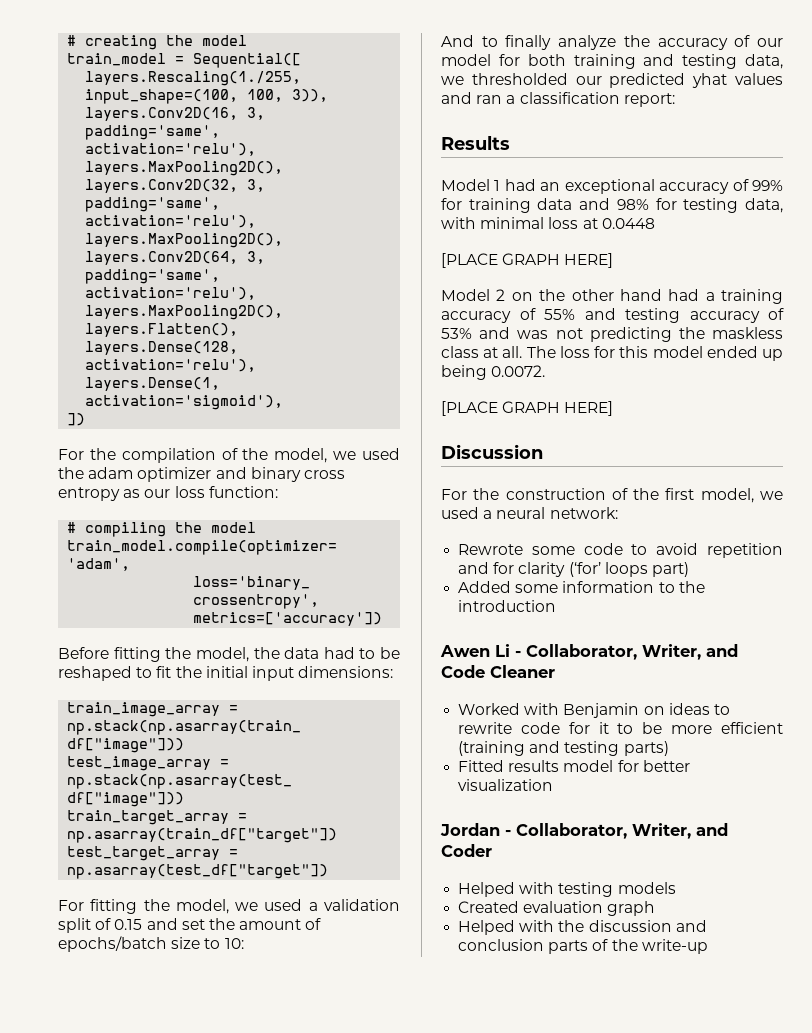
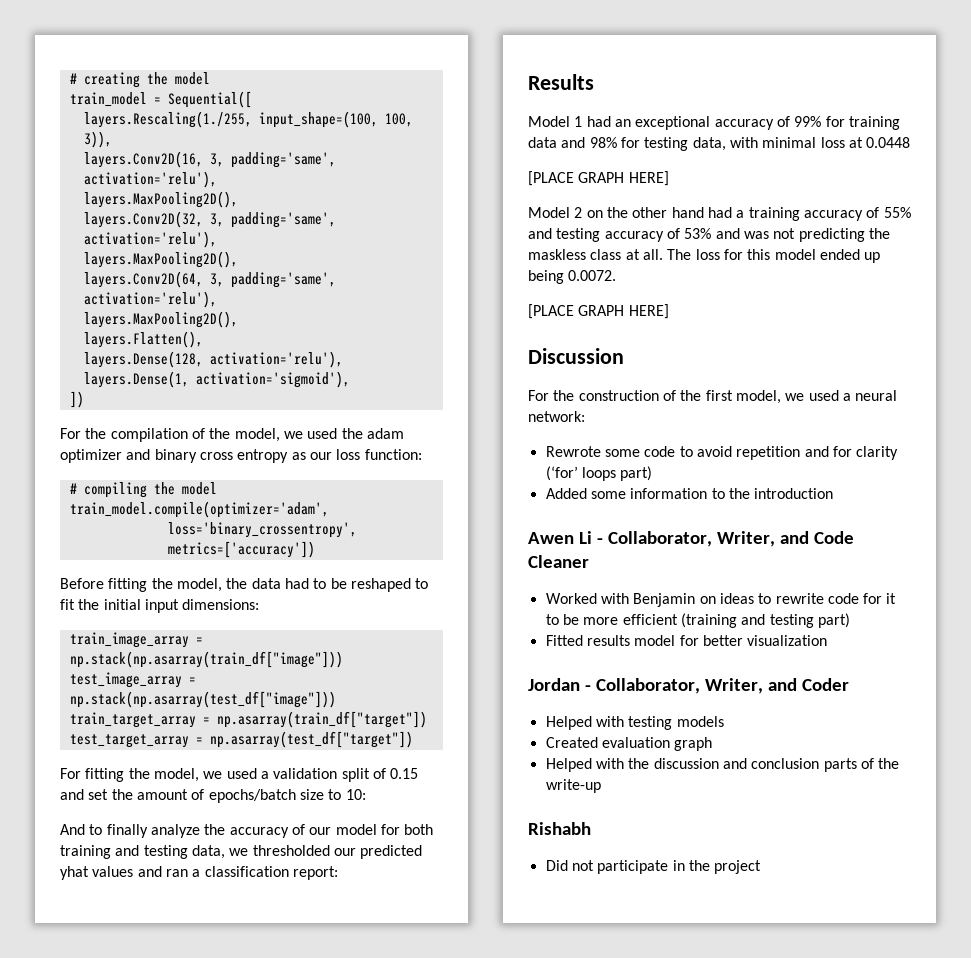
- Worked with Benjamin on ideas to rewrite code for it to be more efficient (training and testing parts)
+ Worked with Benjamin on ideas to rewrite code for it to be more efficient (training and testing part)
+ Rishabh
+ Did not participate in the project

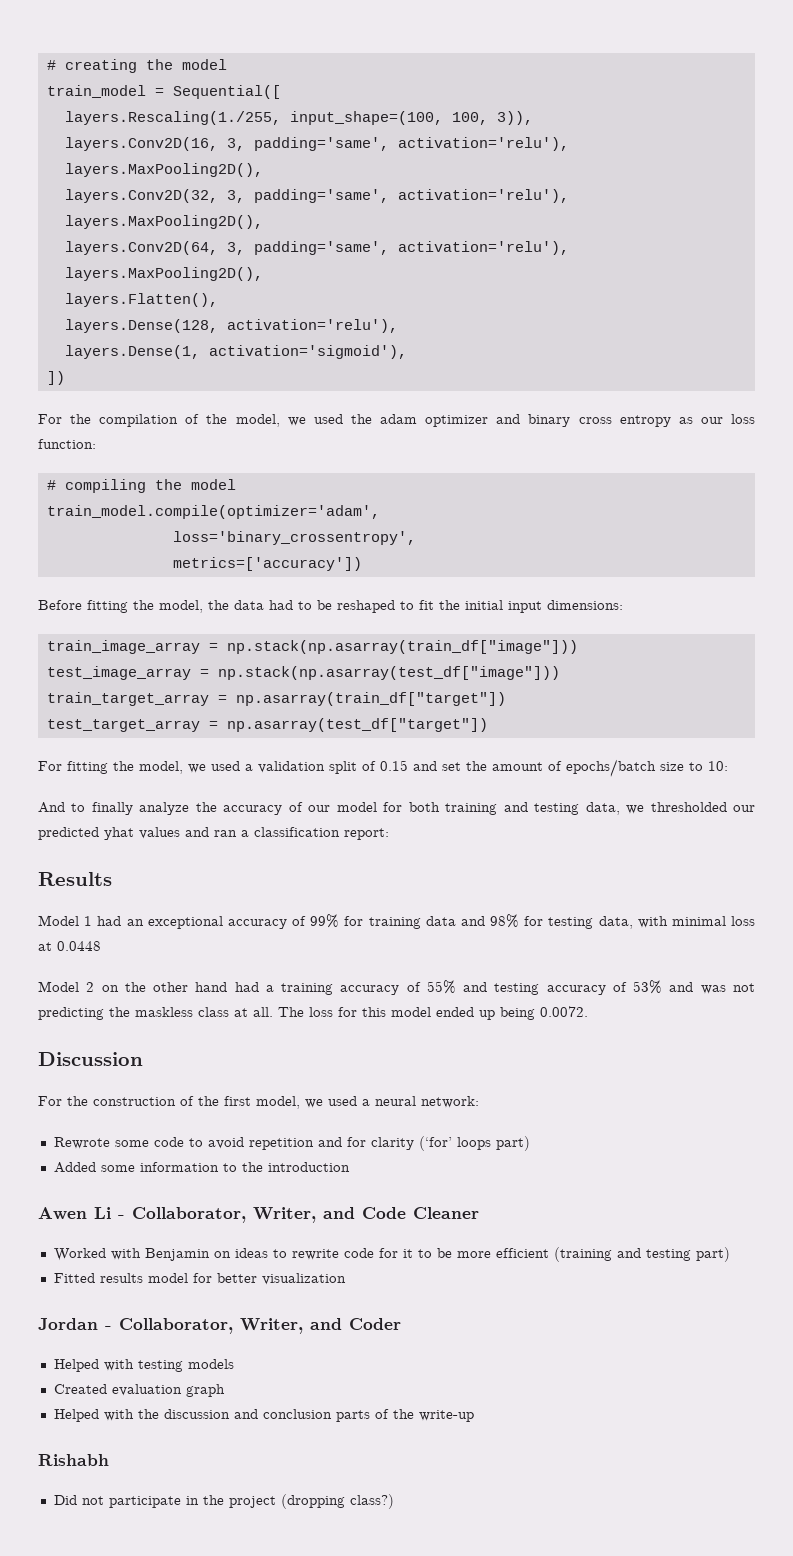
  Model 1 had an exceptional accuracy of 99% for training data and 98% for testing data, with minimal loss at 0.0448
- [PLACE GRAPH HERE]
  The loss for this model ended up being 0.0072.
- [PLACE GRAPH HERE]
- Did not participate in the project
+ Did not participate in the project (dropping class?)

